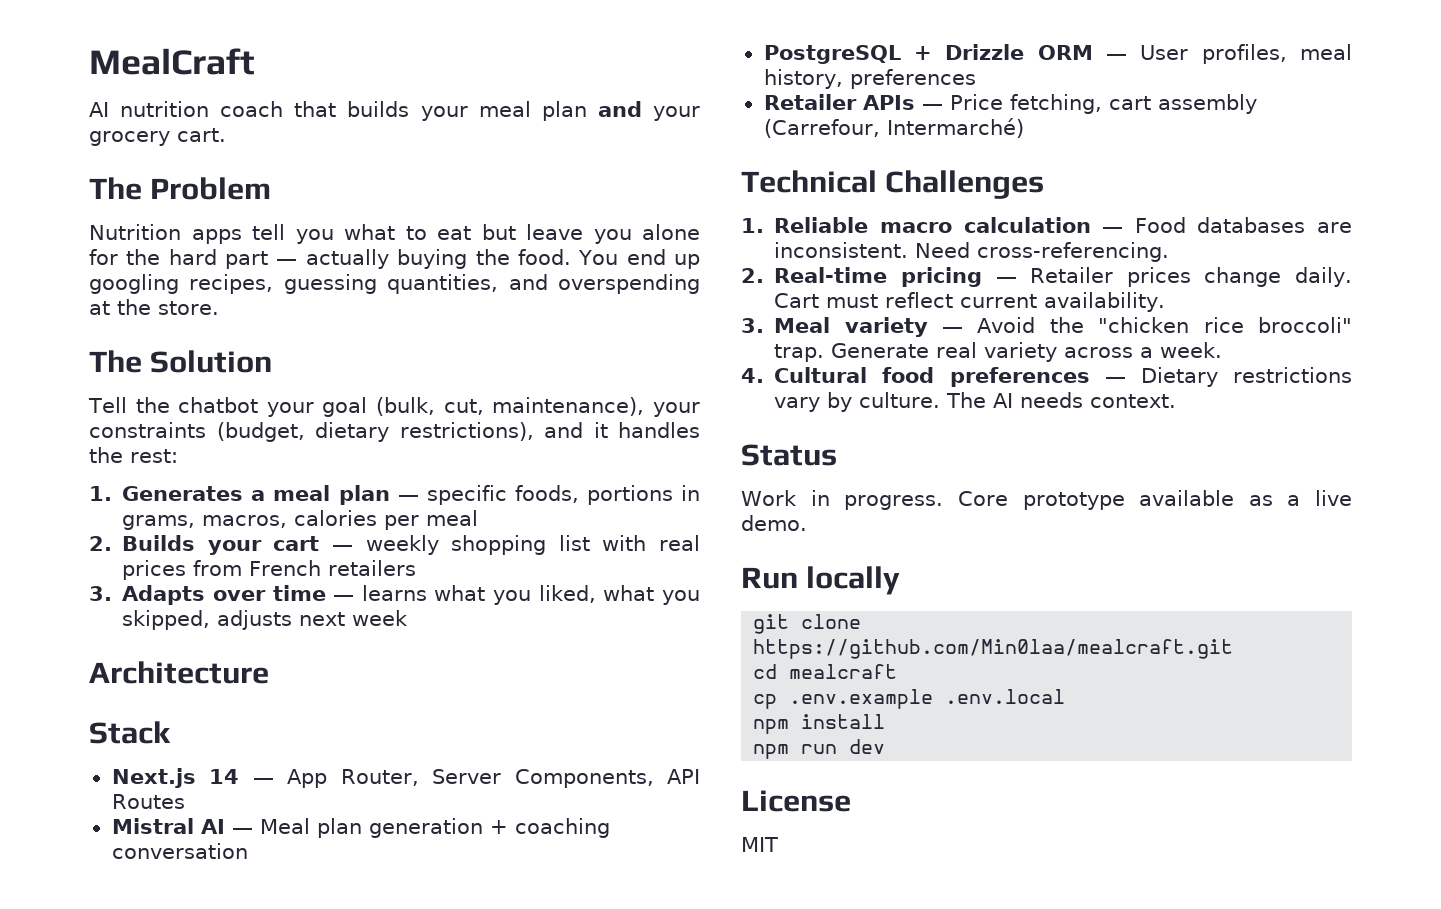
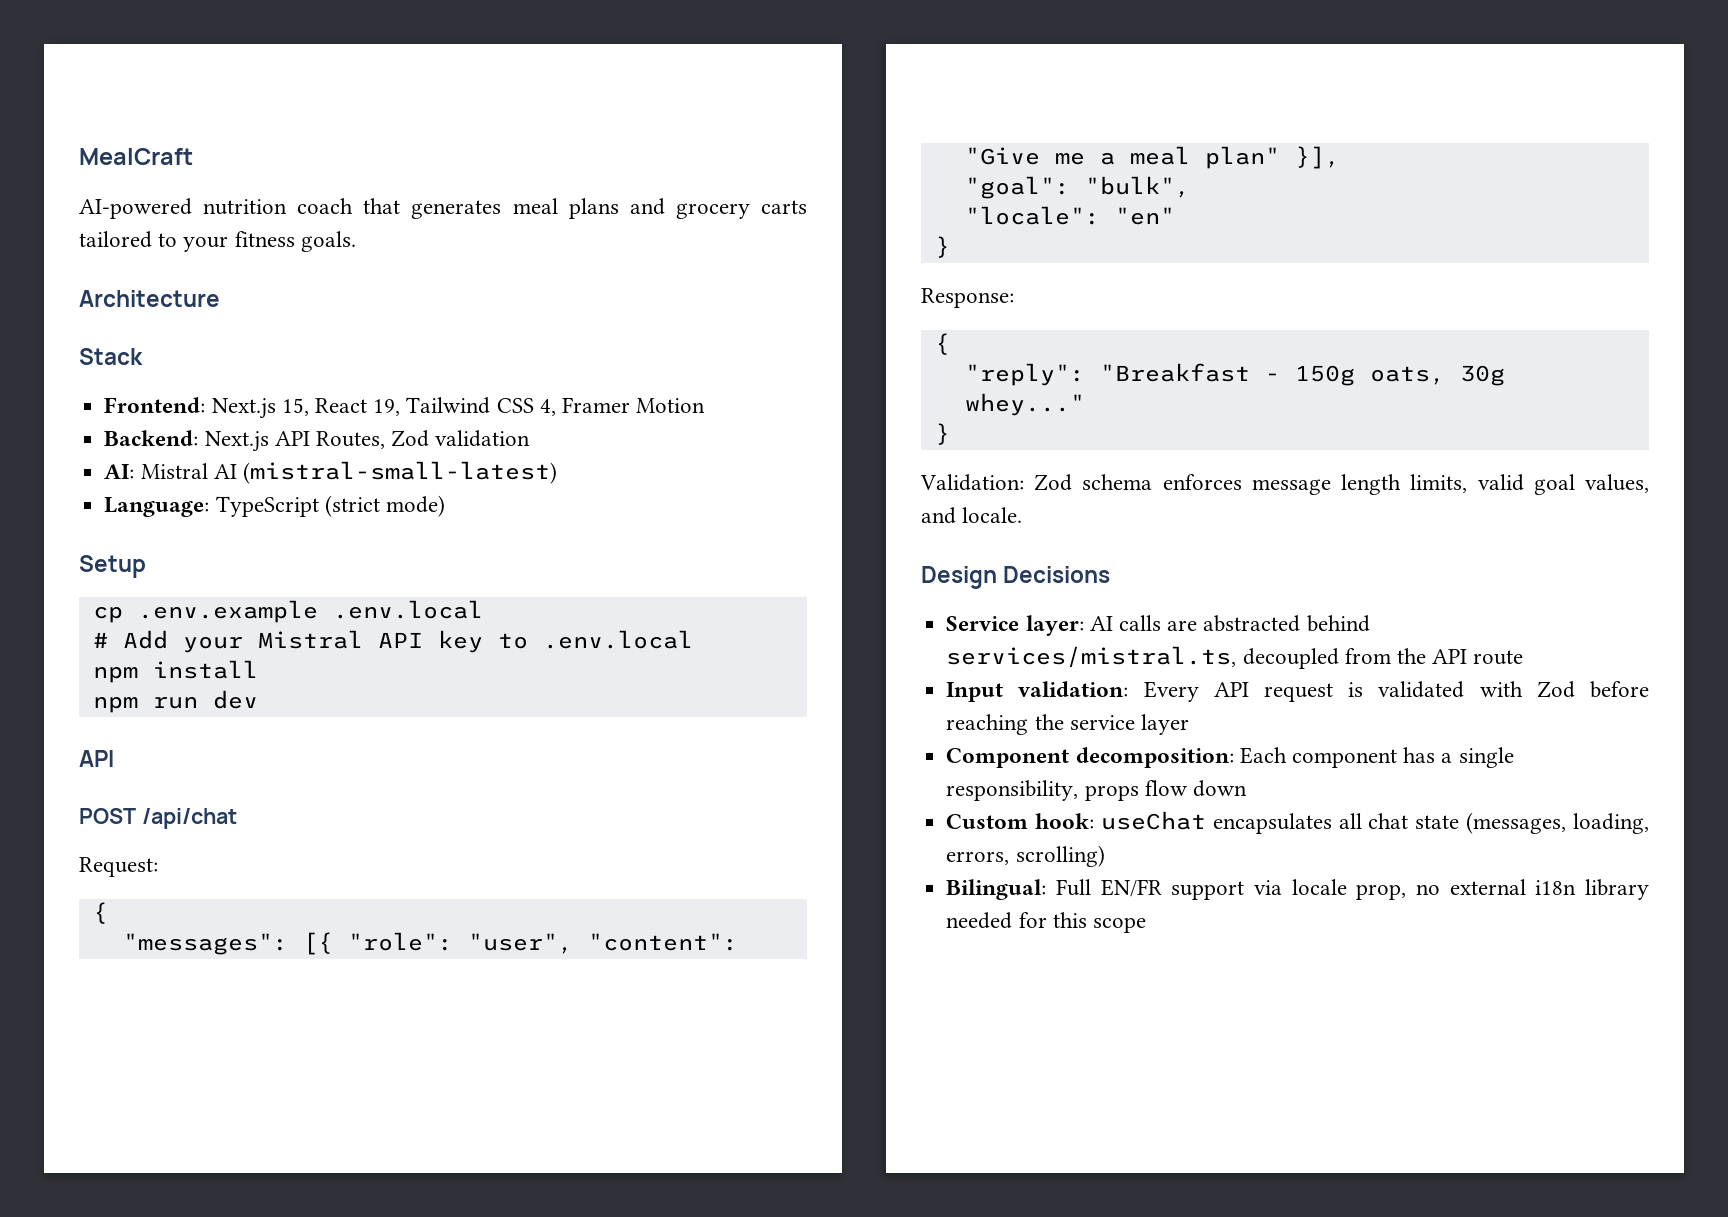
- AI nutrition coach that builds your meal plan and your grocery cart.
- The Problem
- Nutrition apps tell you what to eat but leave you alone for the hard part — actually buying the food. You end up googling recipes, guessing quantities, and overspending at the store.
- The Solution
- Tell the chatbot your goal (bulk, cut, maintenance), your constraints (budget, dietary restrictions), and it handles the rest:
- 1. Generates a meal plan — specific foods, portions in grams, macros, calories per meal
- 2. Builds your cart — weekly shopping list with real prices from French retailers
- 3. Adapts over time — learns what you liked, what you skipped, adjusts next week
+ AI-powered nutrition coach that generates meal plans and grocery carts tailored to your fitness goals.
  Architecture
  Stack
- Next.js 14 — App Router, Server Components, API Routes
- Mistral AI — Meal plan generation + coaching conversation
- PostgreSQL + Drizzle ORM — User profiles, meal history, preferences
- Retailer APIs — Price fetching, cart assembly (Carrefour, Intermarché)
- Technical Challenges
- 1. Reliable macro calculation — Food databases are inconsistent. Need cross-referencing.
- 2. Real-time pricing — Retailer prices change daily. Cart must reflect current availability.
- 3. Meal variety — Avoid the "chicken rice broccoli" trap. Generate real variety across a week.
- 4. Cultural food preferences — Dietary restrictions vary by culture. The AI needs context.
- Status
- Work in progress. Core prototype available as a live demo.
- Run locally
- git clone https://github.com/Min0laa/mealcraft.git
- cd mealcraft
+ Frontend: Next.js 15, React 19, Tailwind CSS 4, Framer Motion
+ Backend: Next.js API Routes, Zod validation
+ AI: Mistral AI (mistral-small-latest)
+ Language: TypeScript (strict mode)
+ Setup
  cp .env.example .env.local
+ # Add your Mistral API key to .env.local
  npm run dev
- License
- MIT
+ API
+ POST /api/chat
+ Request:
+ {
+ "messages": [{ "role": "user", "content": "Give me a meal plan" }],
+ "goal": "bulk",
+ "locale": "en"
+ }
+ Response:
+ {
+ "reply": "Breakfast - 150g oats, 30g whey..."
+ }
+ Validation: Zod schema enforces message length limits, valid goal values, and locale.
+ Design Decisions
+ Service layer: AI calls are abstracted behind services/mistral.ts, decoupled from the API route
+ Input validation: Every API request is validated with Zod before reaching the service layer
+ Component decomposition: Each component has a single responsibility, props flow down
+ Custom hook: useChat encapsulates all chat state (messages, loading, errors, scrolling)
+ Bilingual: Full EN/FR support via locale prop, no external i18n library needed for this scope

